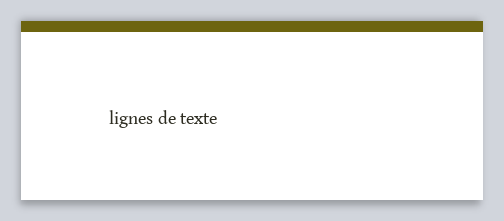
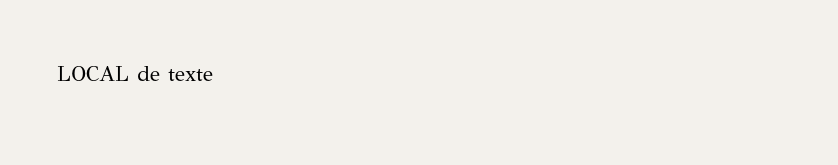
- lignes de texte
+ LOCAL de texte

